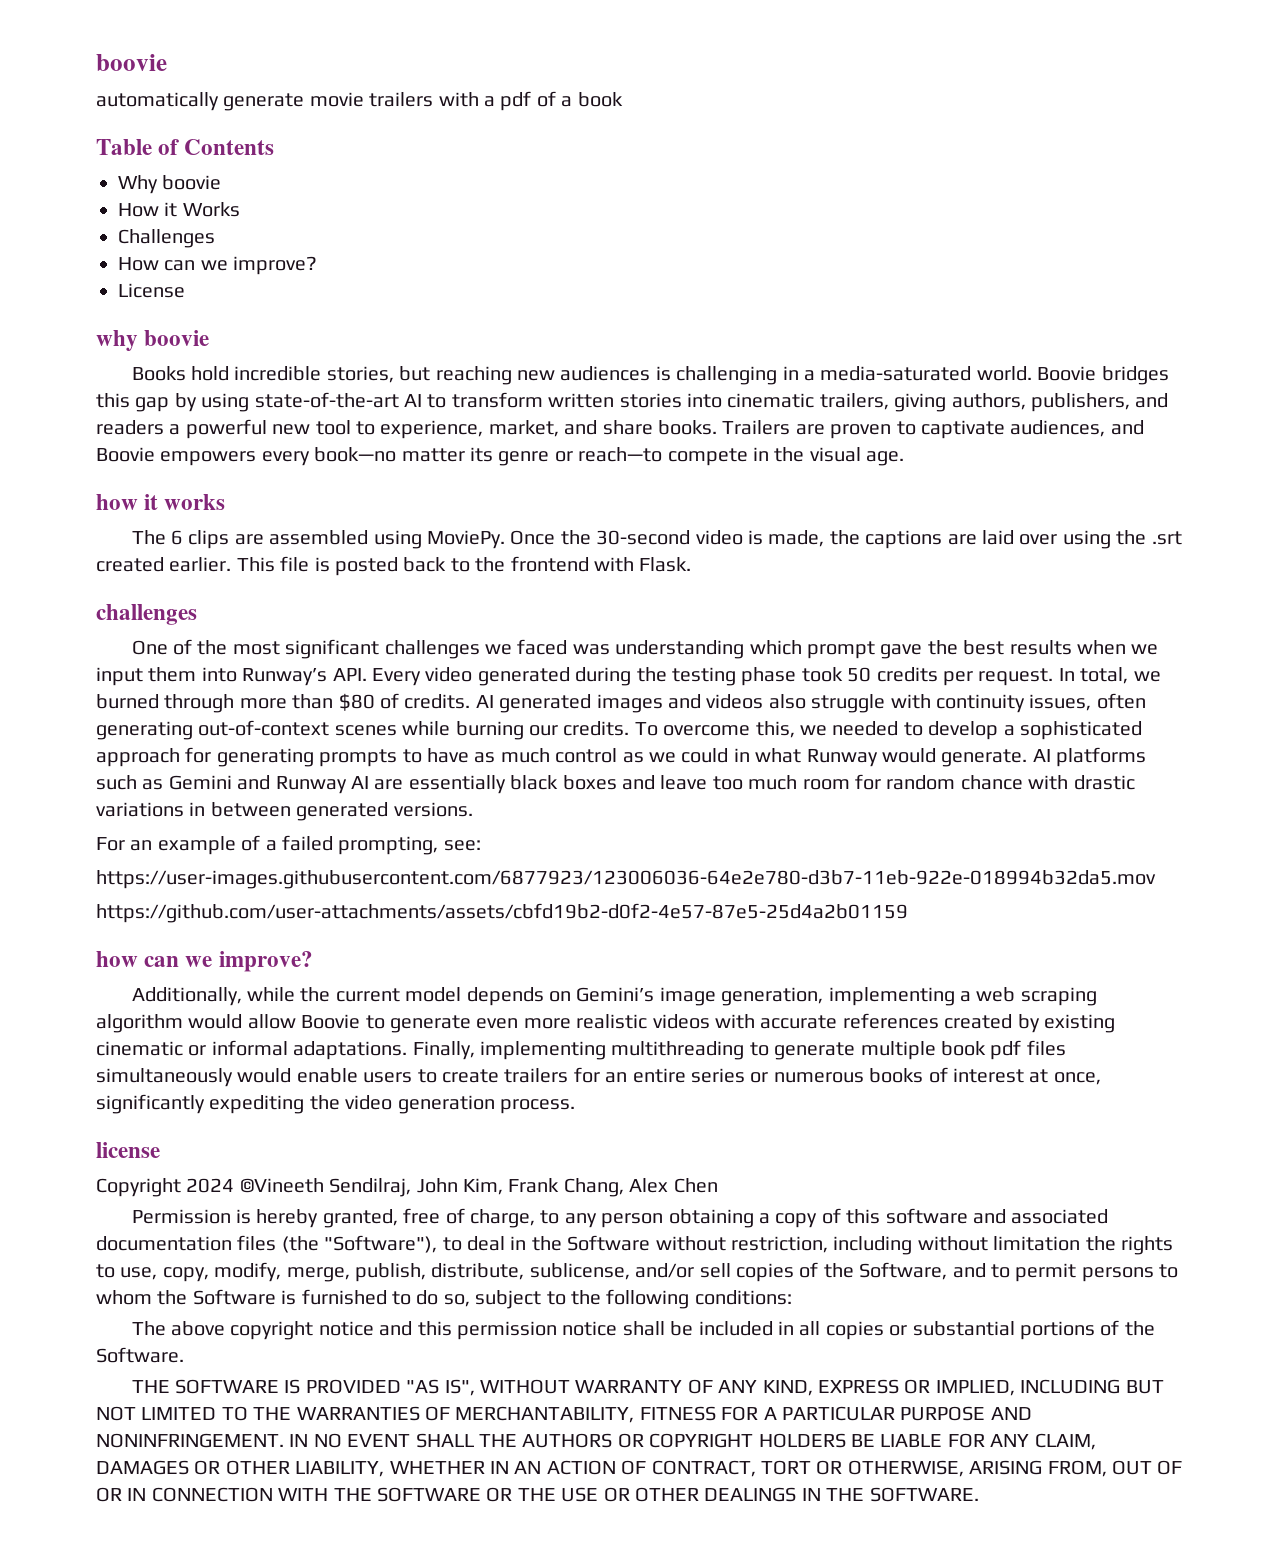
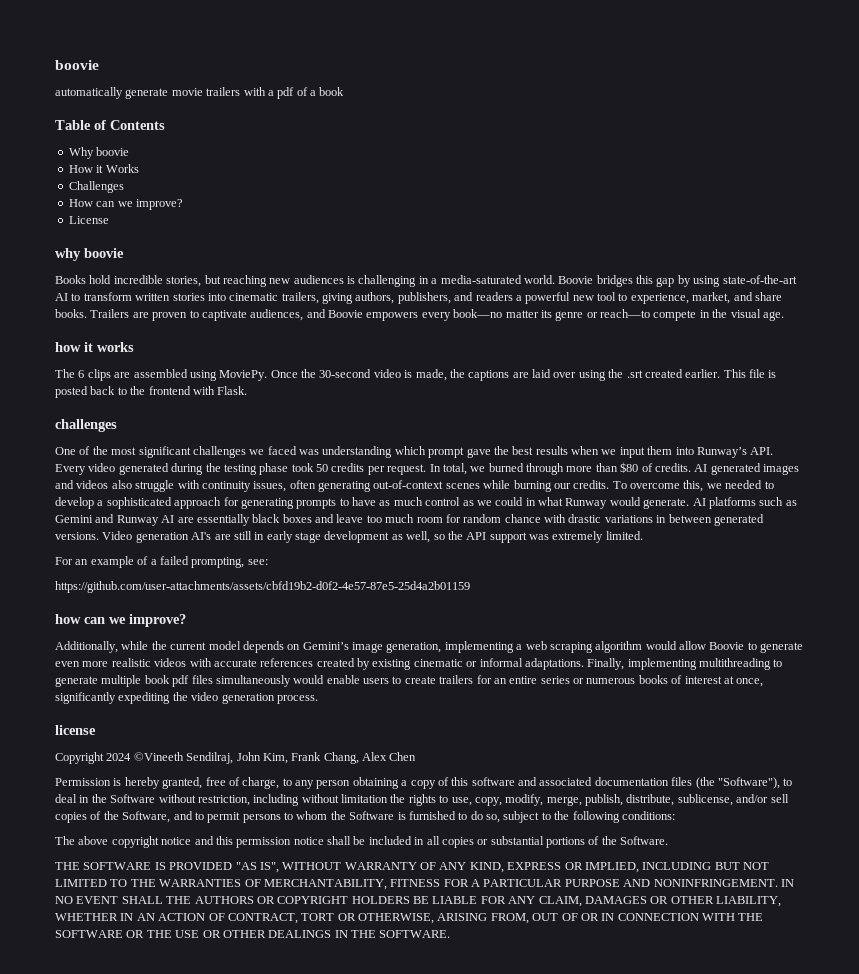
+ Video generation AI's are still in early stage development as well, so the API support was extremely limited.
- https://user-images.githubusercontent.com/6877923/123006036-64e2e780-d3b7-11eb-922e-018994b32da5.mov

